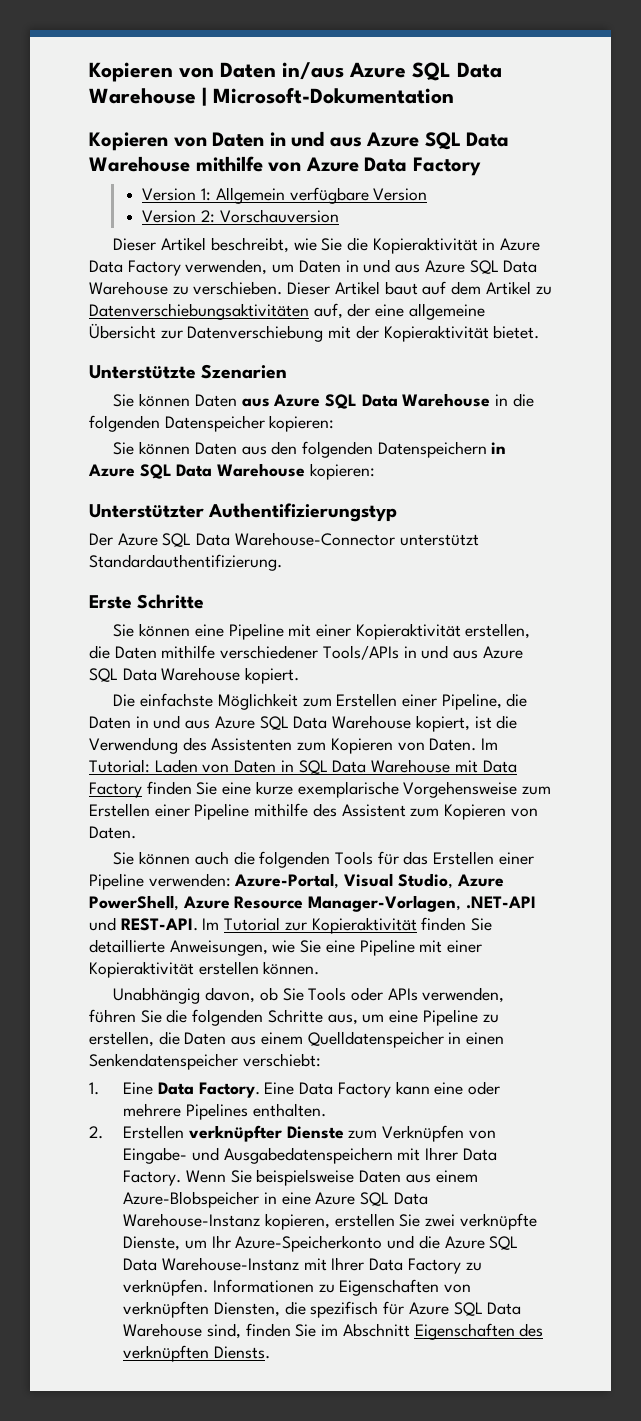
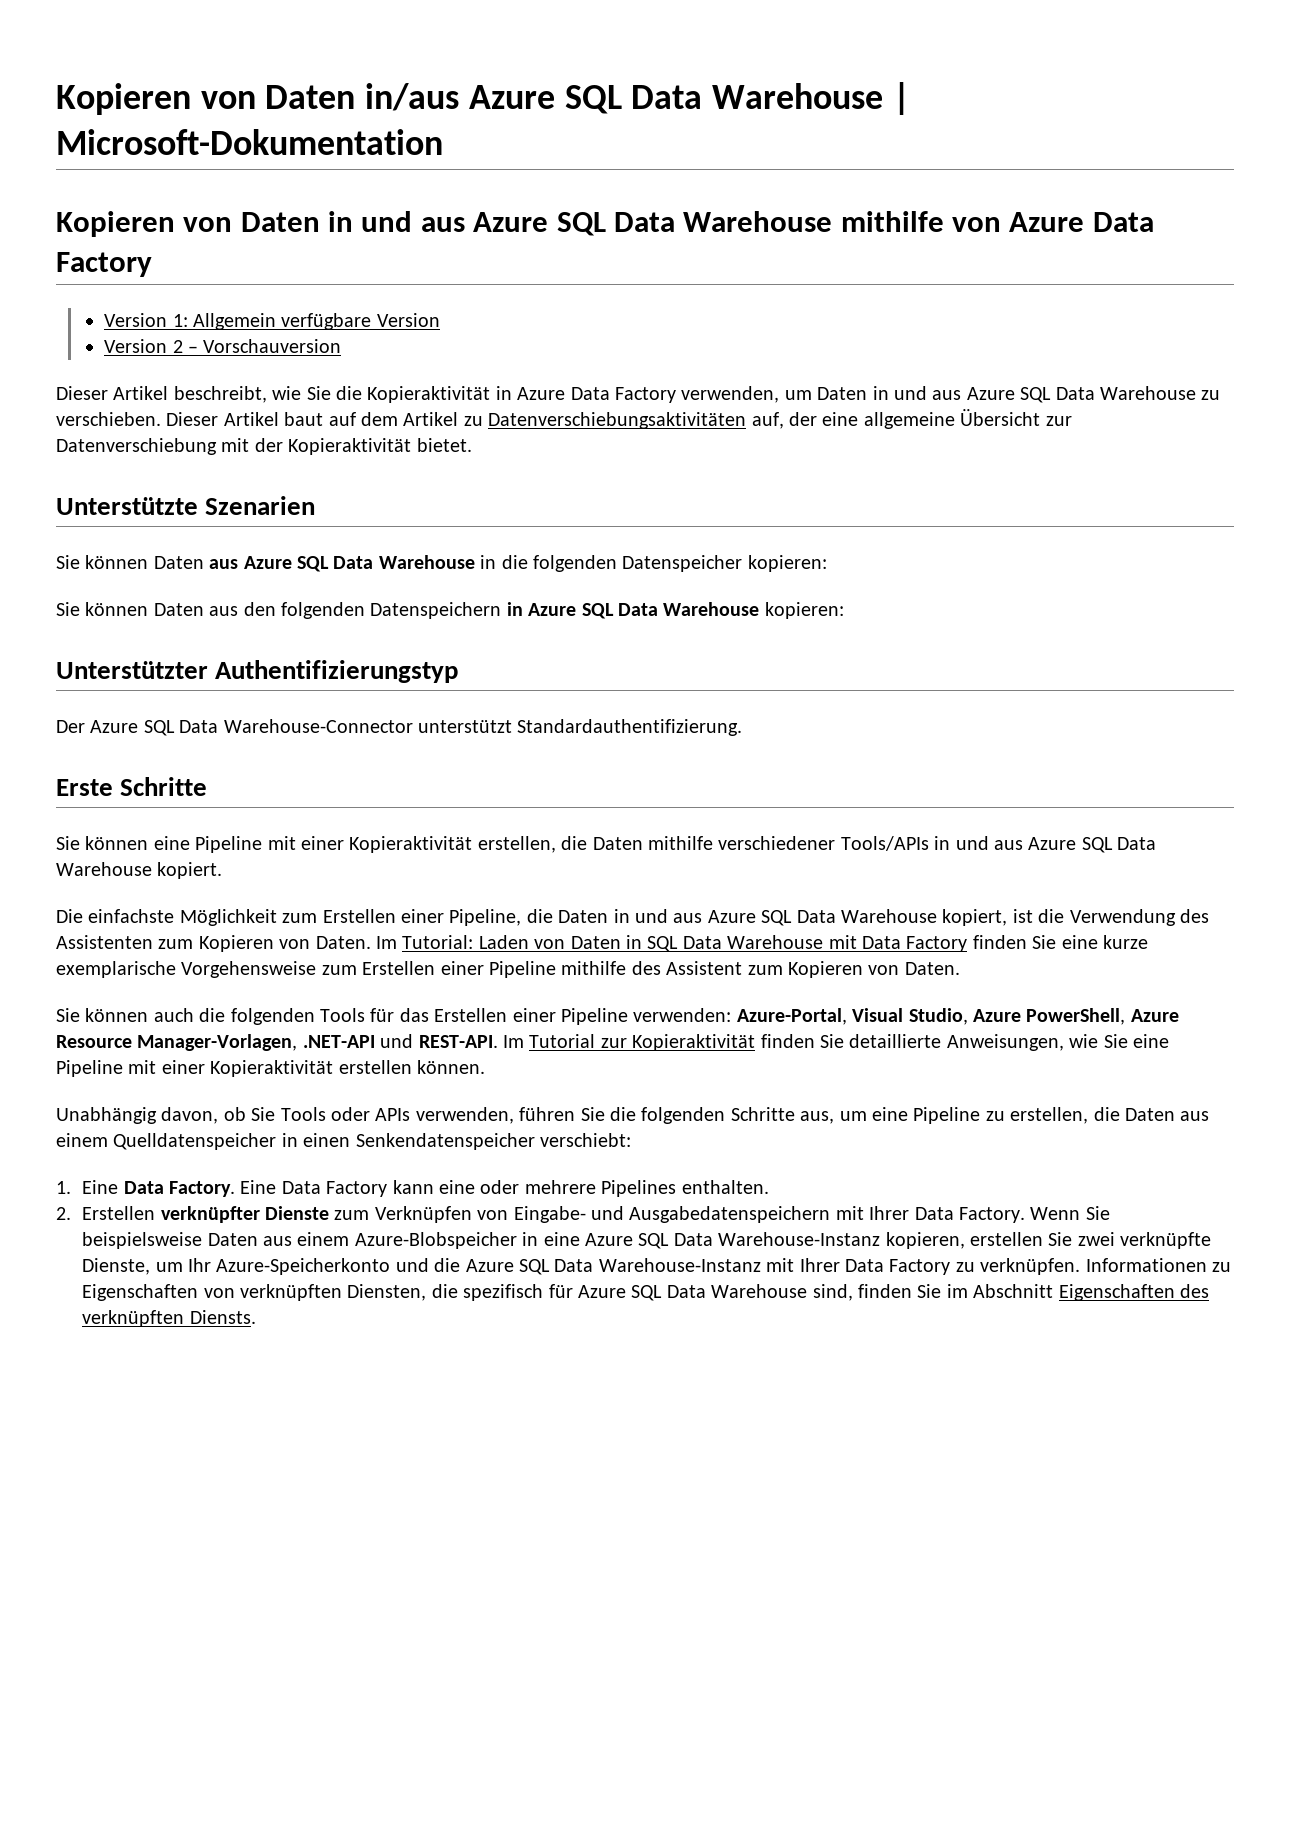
- Version 2: Vorschauversion
+ Version 2 – Vorschauversion

